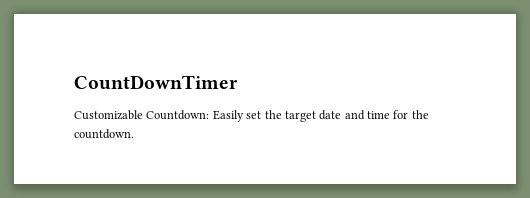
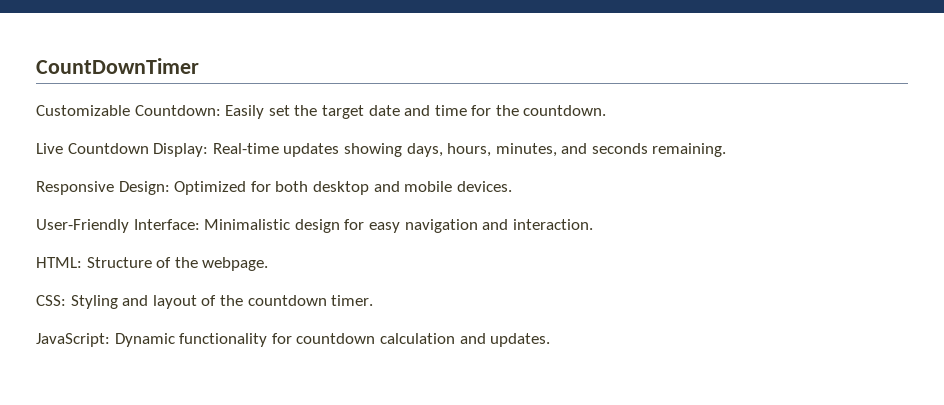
+ Live Countdown Display: Real-time updates showing days, hours, minutes, and seconds remaining.
+ Responsive Design: Optimized for both desktop and mobile devices.
+ User-Friendly Interface: Minimalistic design for easy navigation and interaction.
+ HTML: Structure of the webpage.
+ CSS: Styling and layout of the countdown timer.
+ JavaScript: Dynamic functionality for countdown calculation and updates.

